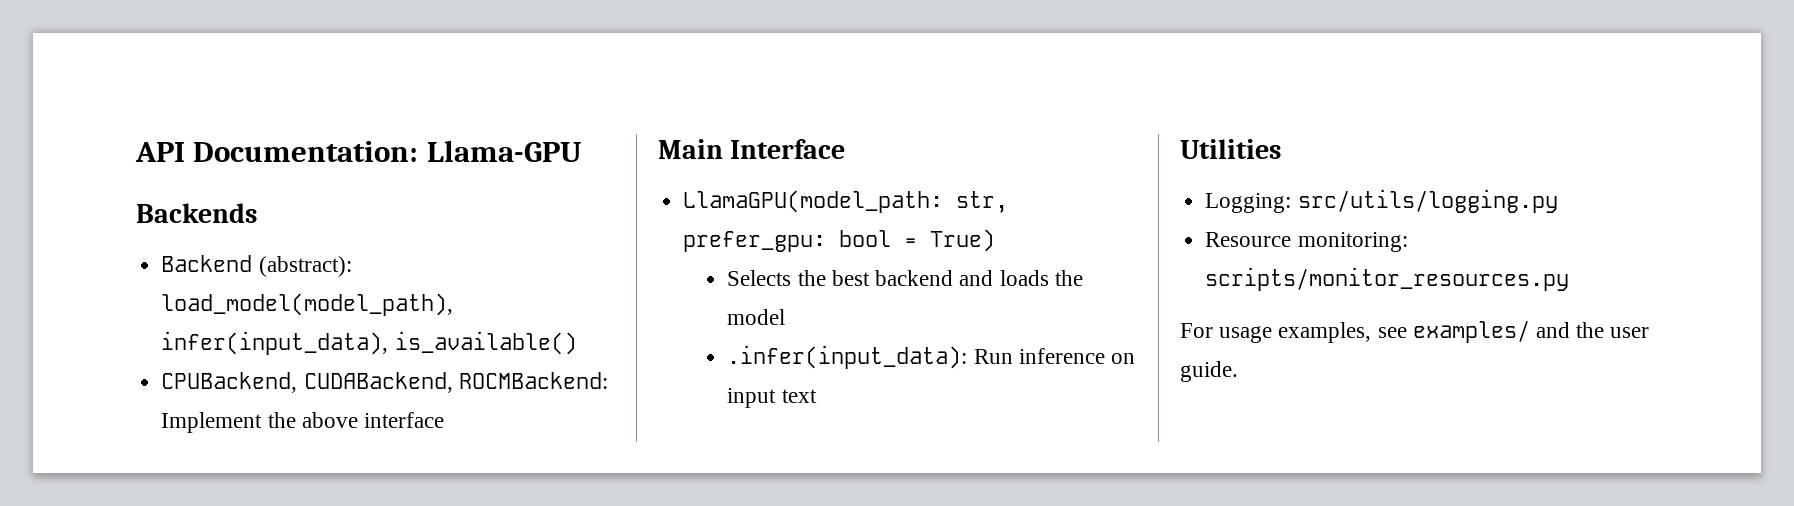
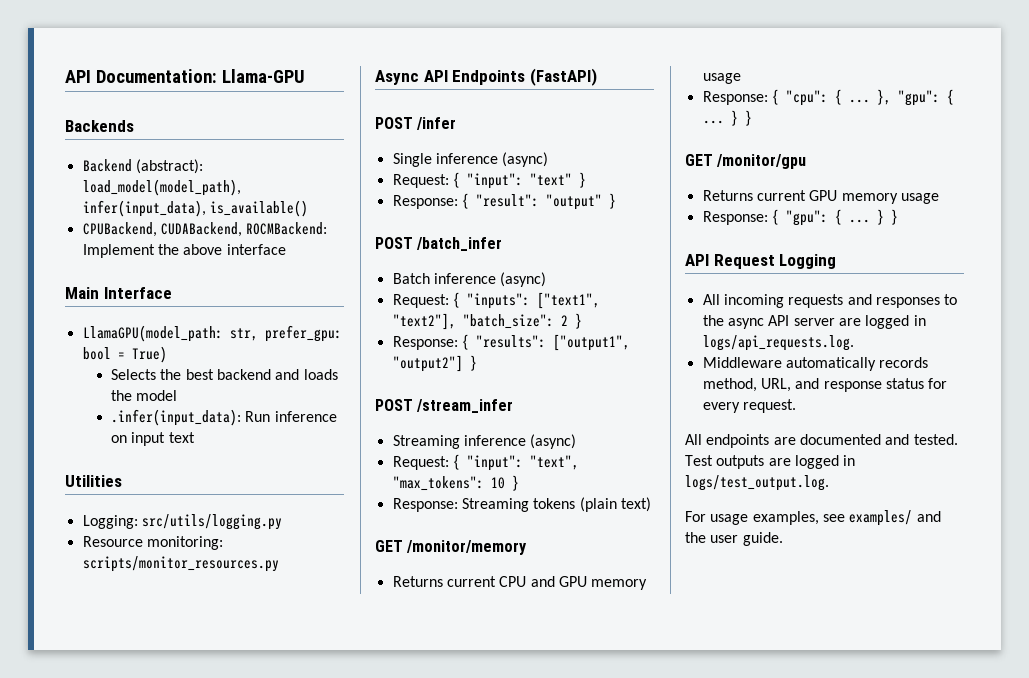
+ Async API Endpoints (FastAPI)
+ POST /infer
+ Single inference (async)
+ Request: { "input": "text" }
+ Response: { "result": "output" }
+ POST /batch_infer
+ Batch inference (async)
+ Request: { "inputs": ["text1", "text2"], "batch_size": 2 }
+ Response: { "results": ["output1", "output2"] }
+ POST /stream_infer
+ Streaming inference (async)
+ Request: { "input": "text", "max_tokens": 10 }
+ Response: Streaming tokens (plain text)
+ GET /monitor/memory
+ Returns current CPU and GPU memory usage
+ Response: { "cpu": { ... }, "gpu": { ... } }
+ GET /monitor/gpu
+ Returns current GPU memory usage
+ Response: { "gpu": { ... } }
+ API Request Logging
+ All incoming requests and responses to the async API server are logged in logs/api_requests.log.
+ Middleware automatically records method, URL, and response status for every request.
+ All endpoints are documented and tested. Test outputs are logged in logs/test_output.log.

